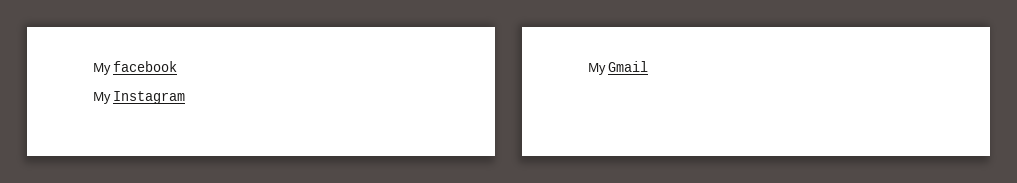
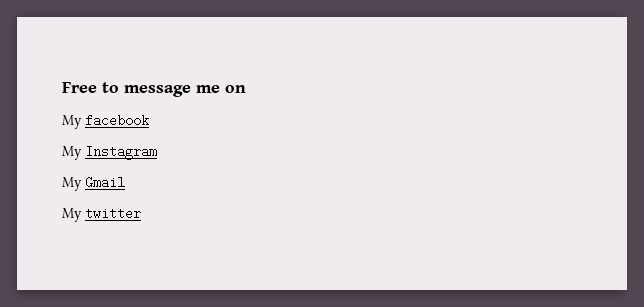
+ Free to message me on
+ My twitter

